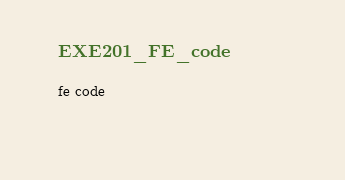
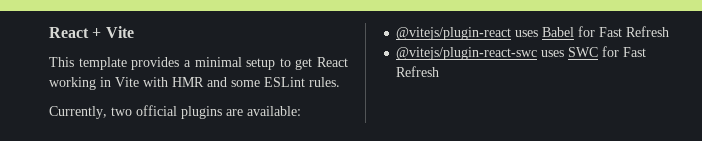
- EXE201_FE_code
- fe code
+ React + Vite
+ This template provides a minimal setup to get React working in Vite with HMR and some ESLint rules.
+ Currently, two official plugins are available:
+ @vitejs/plugin-react uses Babel for Fast Refresh
+ @vitejs/plugin-react-swc uses SWC for Fast Refresh

